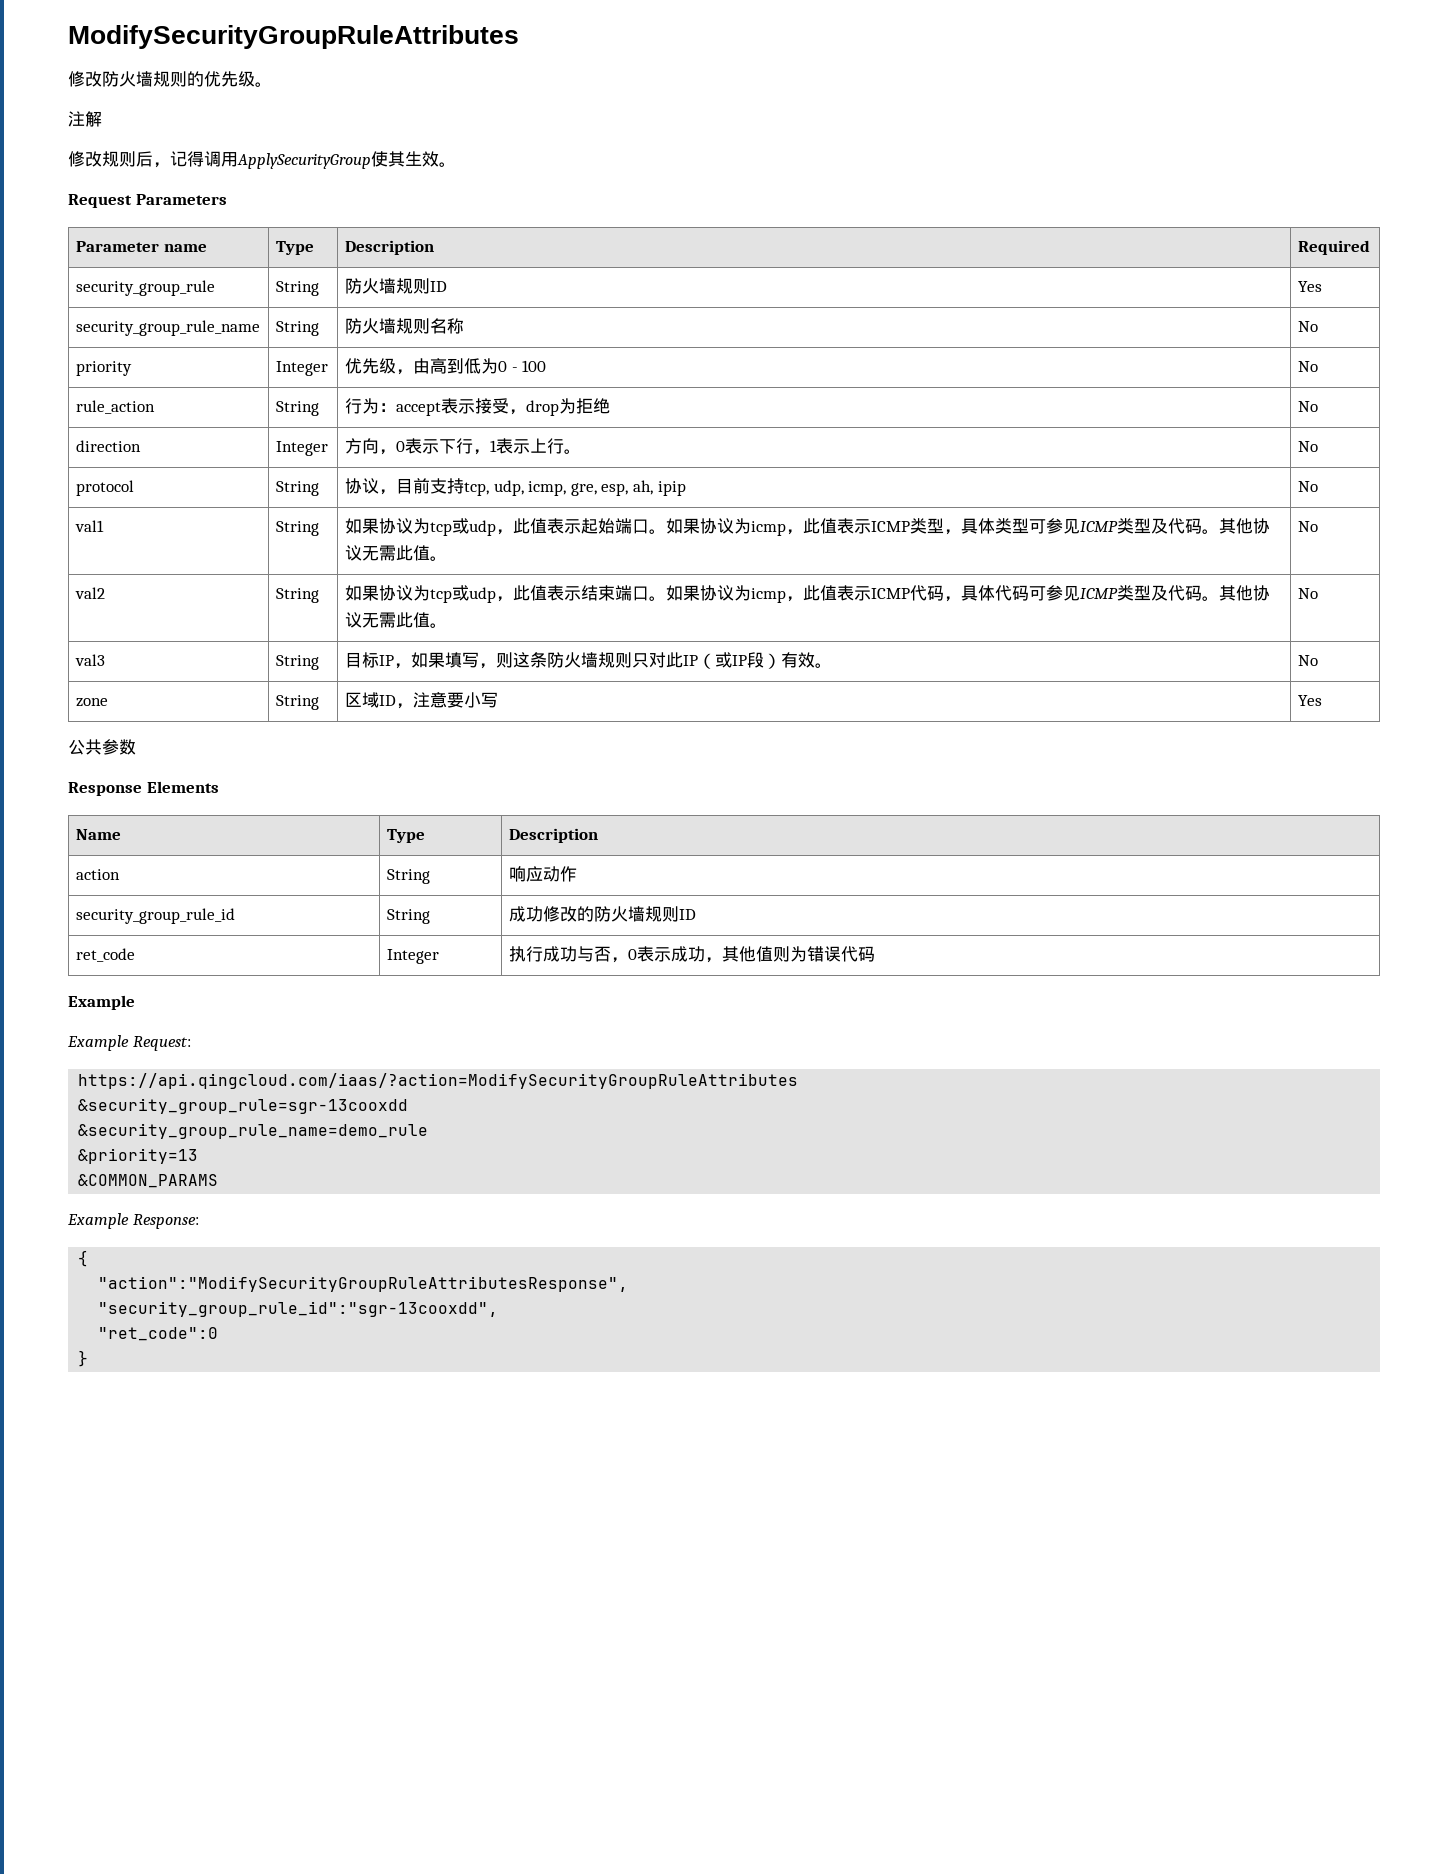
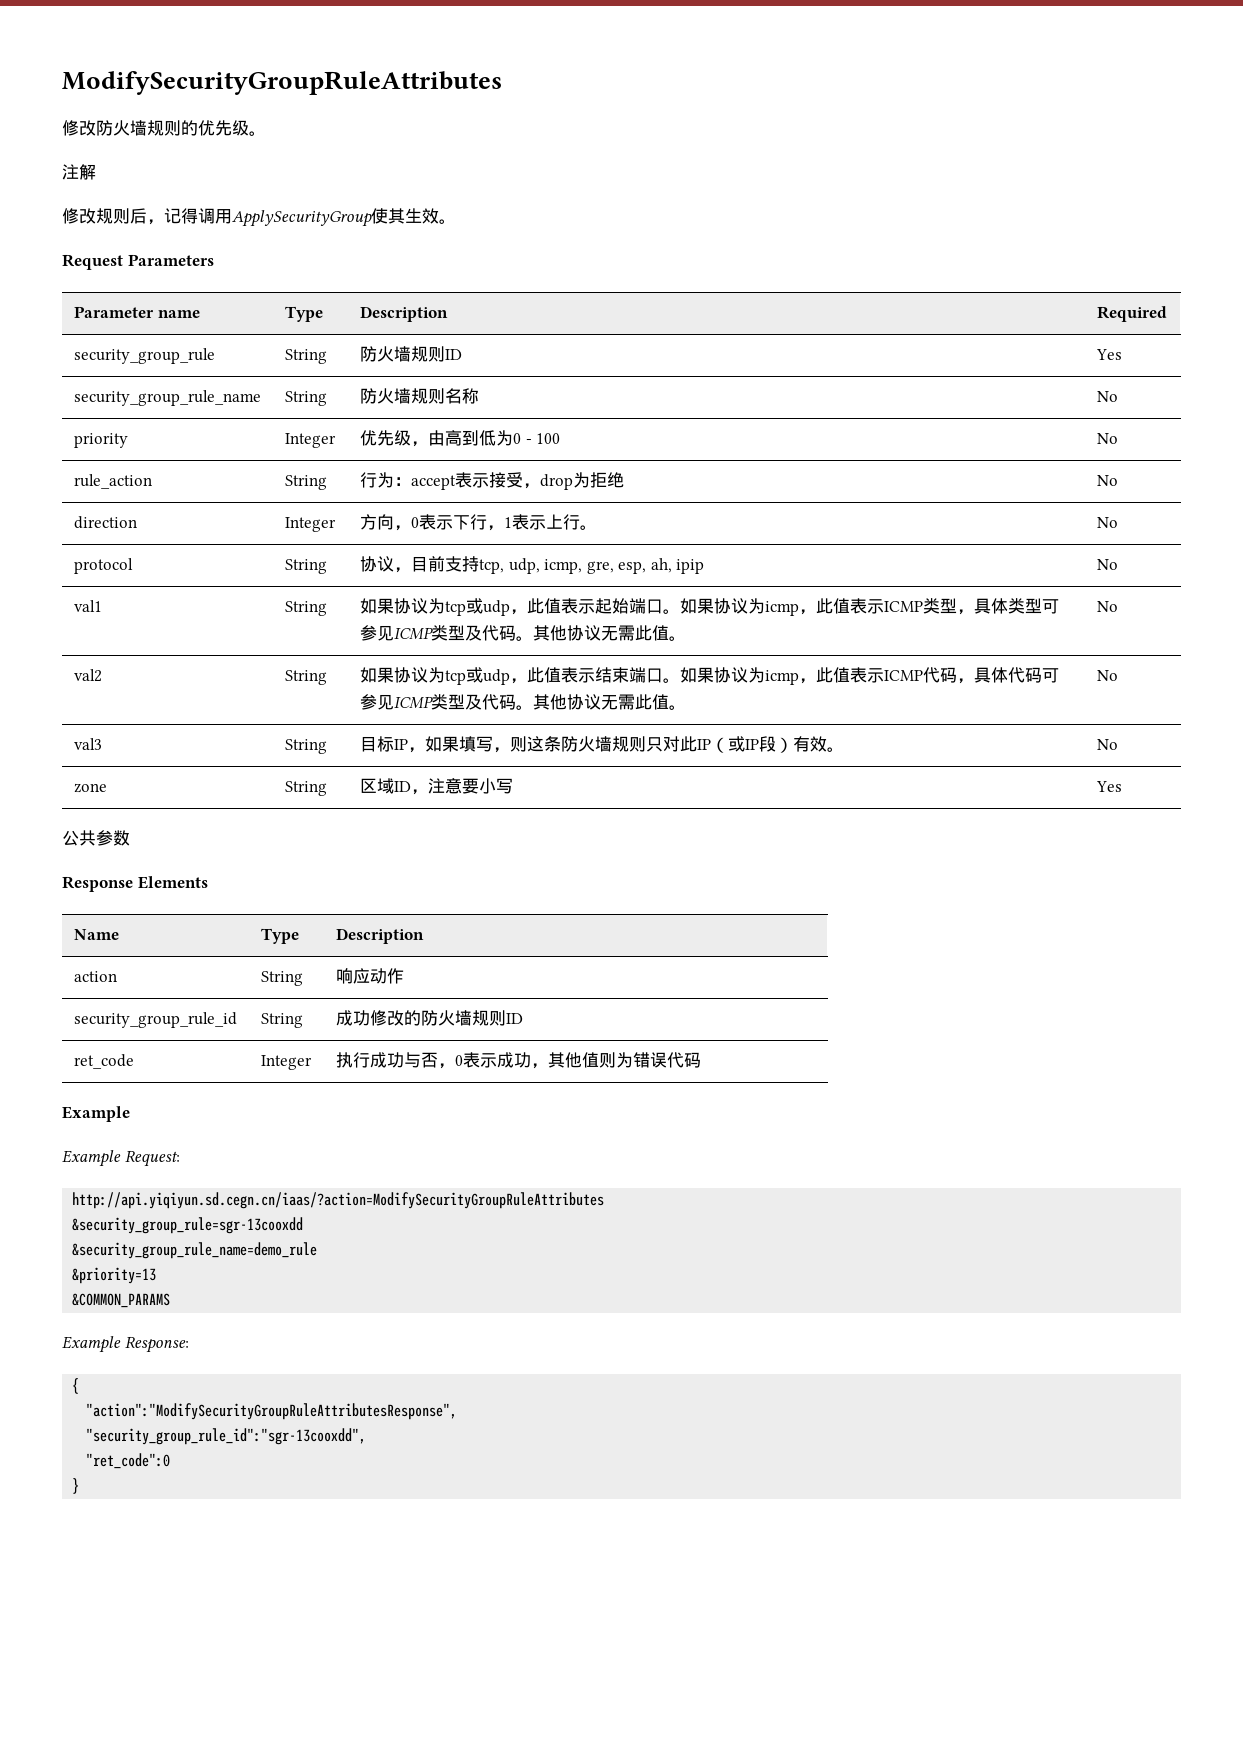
- https://api.qingcloud.com/iaas/?action=ModifySecurityGroupRuleAttributes
+ http://api.yiqiyun.sd.cegn.cn/iaas/?action=ModifySecurityGroupRuleAttributes

